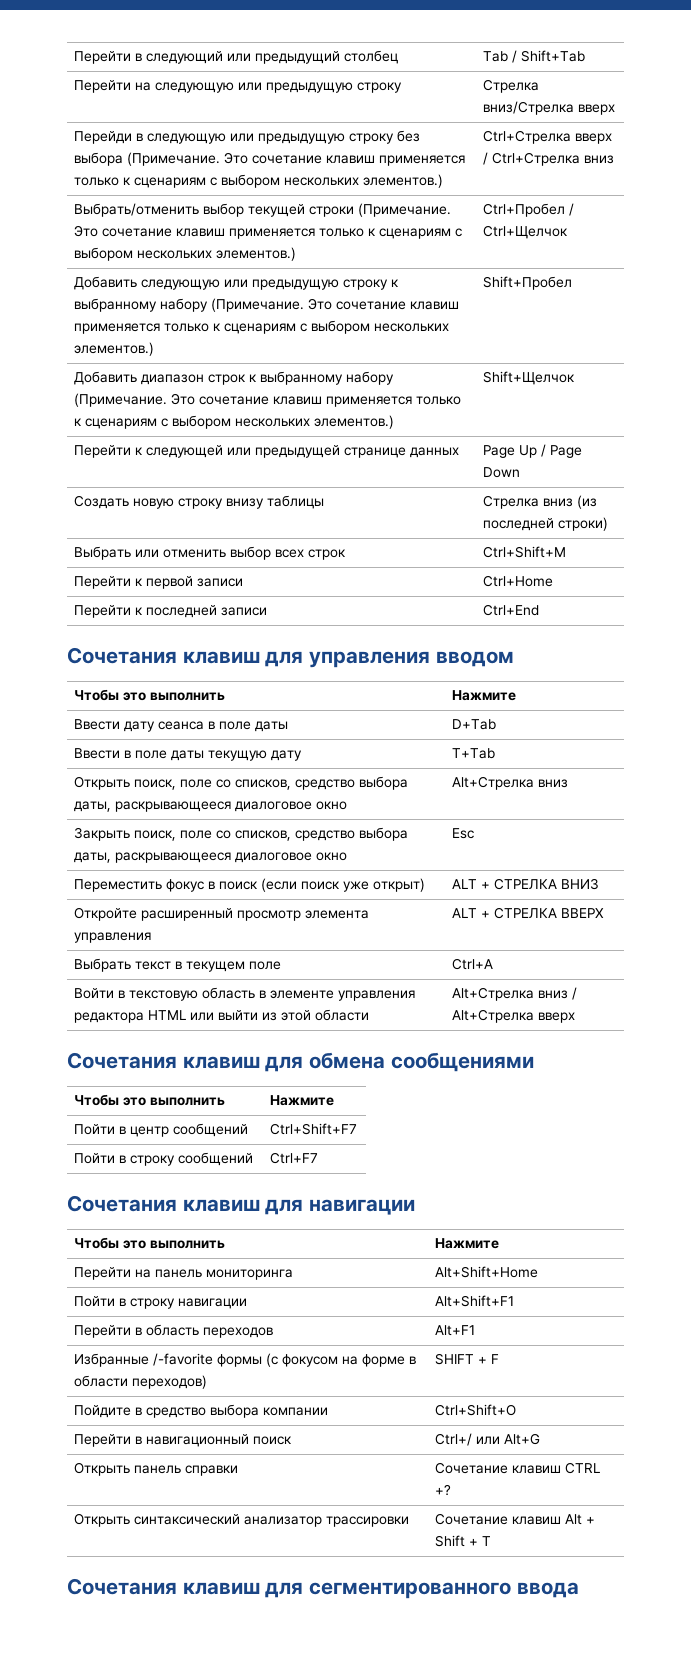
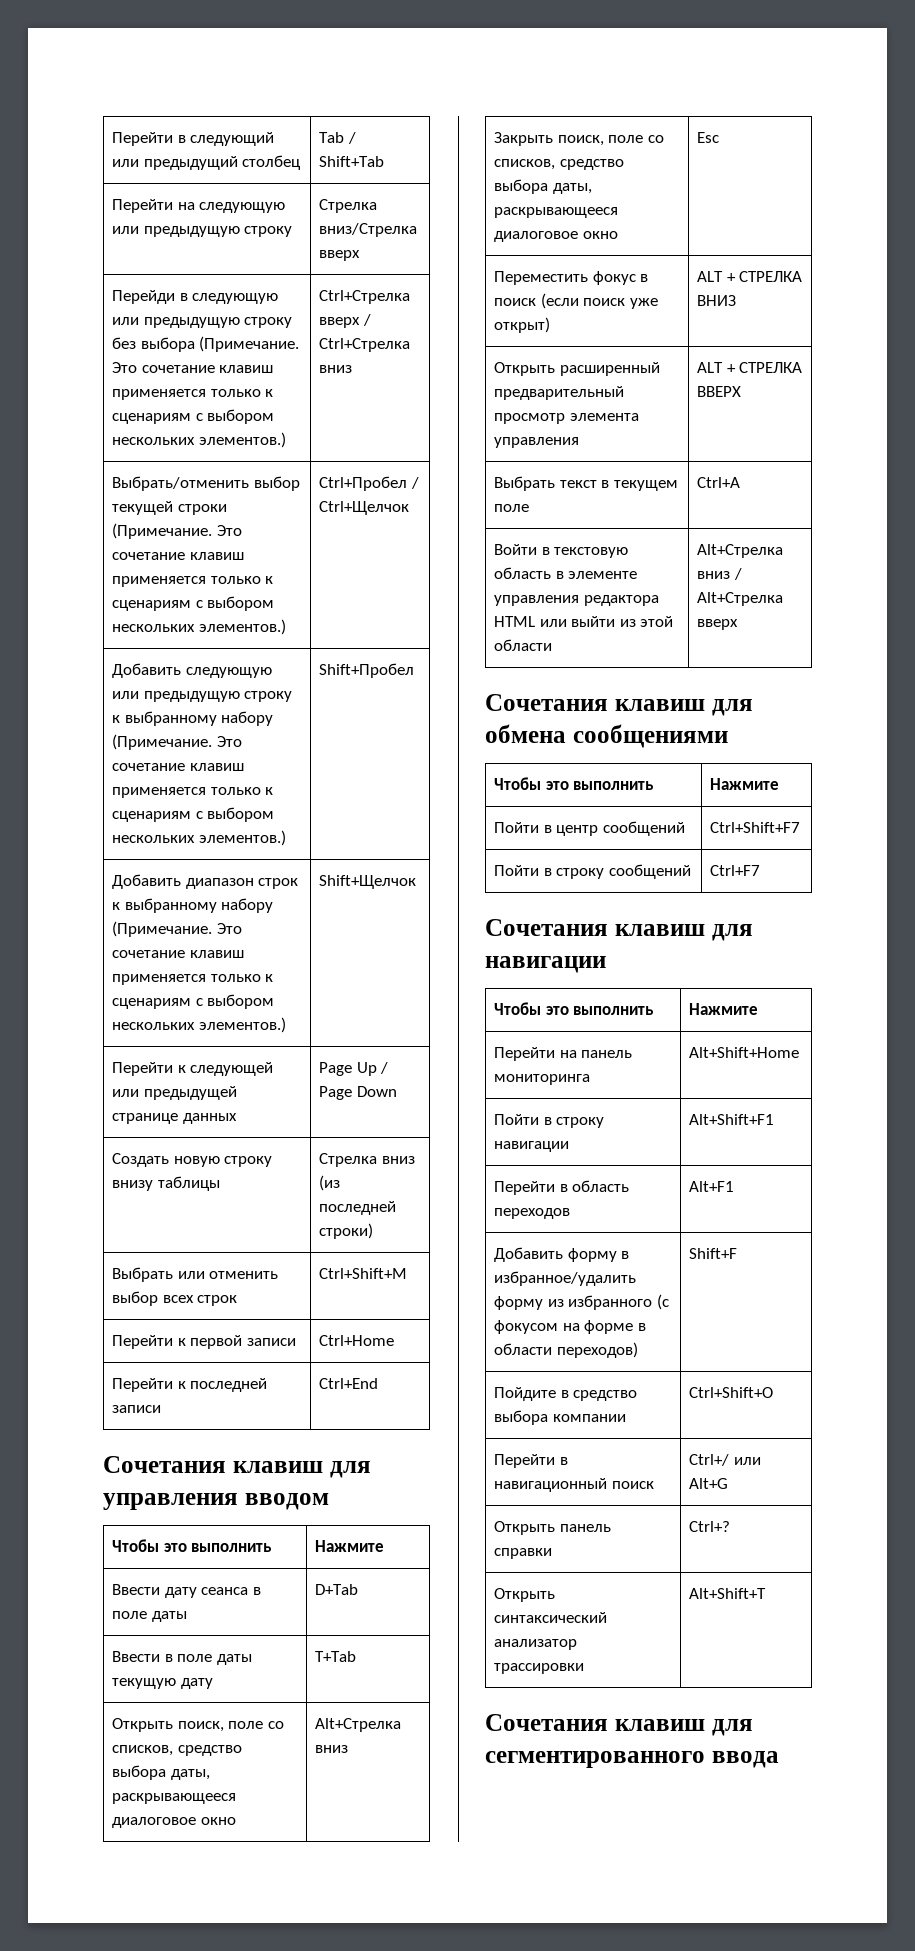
- Откройте расширенный просмотр элемента управления | ALT + СТРЕЛКА ВВЕРХ
+ Открыть расширенный предварительный просмотр элемента управления | ALT + СТРЕЛКА ВВЕРХ
- Избранные /-favorite формы (с фокусом на форме в области переходов) | SHIFT + F
+ Добавить форму в избранное/удалить форму из избранного (с фокусом на форме в области переходов) | Shift+F
- Открыть панель справки | Сочетание клавиш CTRL +?
+ Открыть панель справки | Ctrl+?
- Открыть синтаксический анализатор трассировки | Сочетание клавиш Alt + Shift + T
+ Открыть синтаксический анализатор трассировки | Alt+Shift+T

